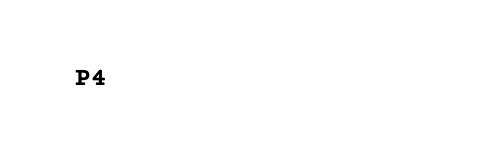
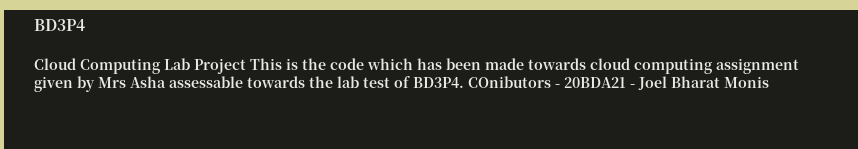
- P4
+ BD3P4
+ Cloud Computing Lab Project This is the code which has been made towards cloud computing assignment given by Mrs Asha assessable towards the lab test of BD3P4. COnibutors - 20BDA21 - Joel Bharat Monis

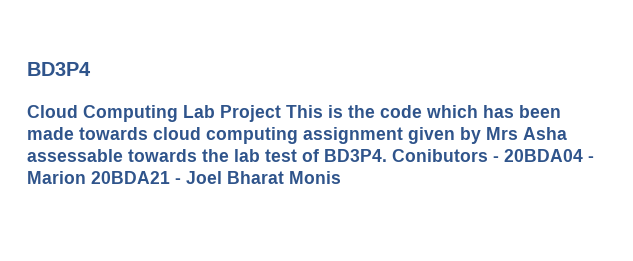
- COnibutors - 20BDA21 - Joel Bharat Monis
+ Conibutors - 20BDA04 - Marion 20BDA21 - Joel Bharat Monis

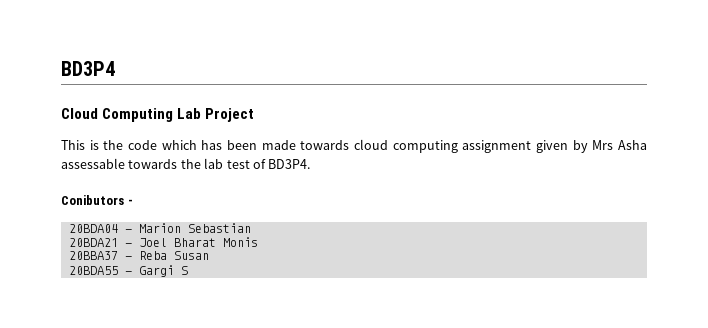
- Cloud Computing Lab Project This is the code which has been made towards cloud computing assignment given by Mrs Asha assessable towards the lab test of BD3P4. Conibutors - 20BDA04 - Marion 20BDA21 - Joel Bharat Monis
+ Cloud Computing Lab Project
+ This is the code which has been made towards cloud computing assignment given by Mrs Asha assessable towards the lab test of BD3P4.
+ Conibutors -
+ 20BDA04 - Marion Sebastian
+ 20BDA21 - Joel Bharat Monis
+ 20BBA37 - Reba Susan
+ 20BDA55 - Gargi S

